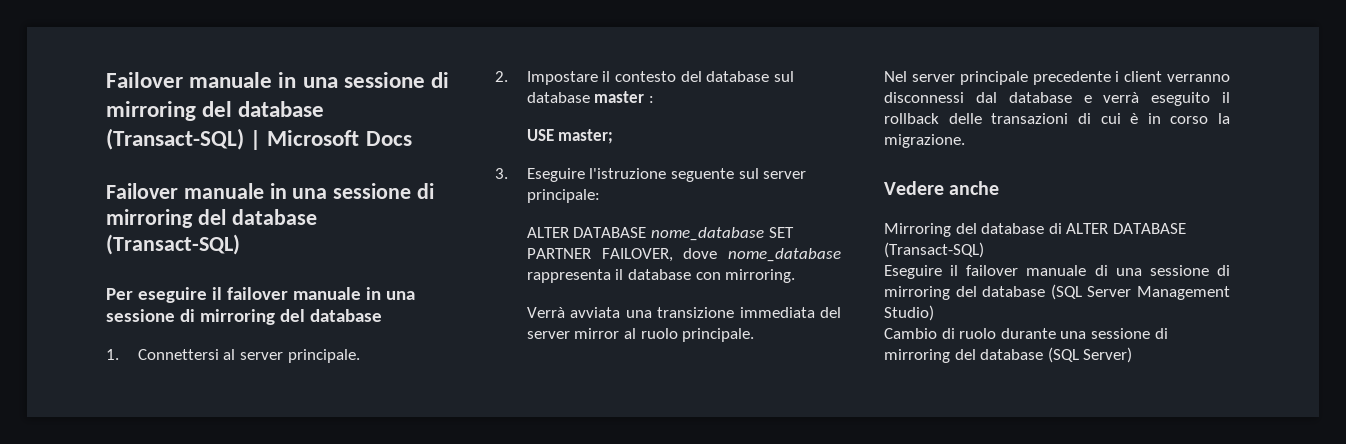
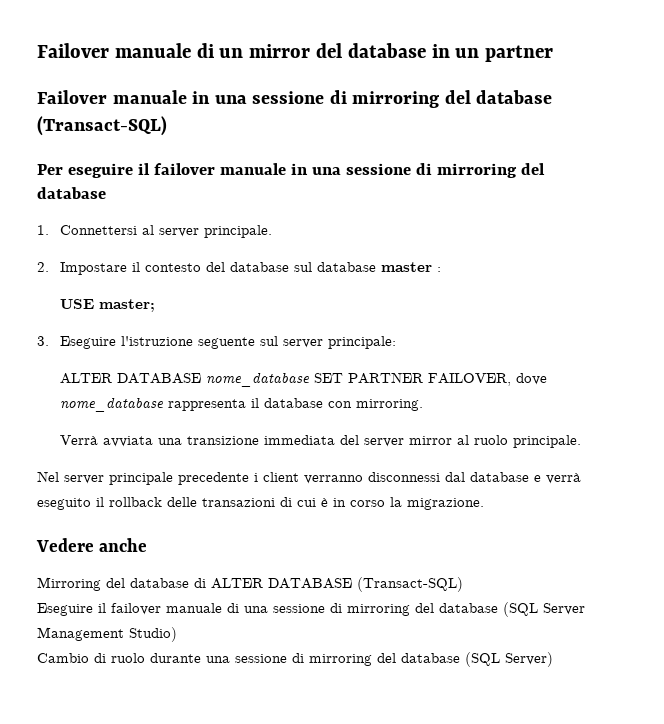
- Failover manuale in una sessione di mirroring del database (Transact-SQL) | Microsoft Docs
+ Failover manuale di un mirror del database in un partner

